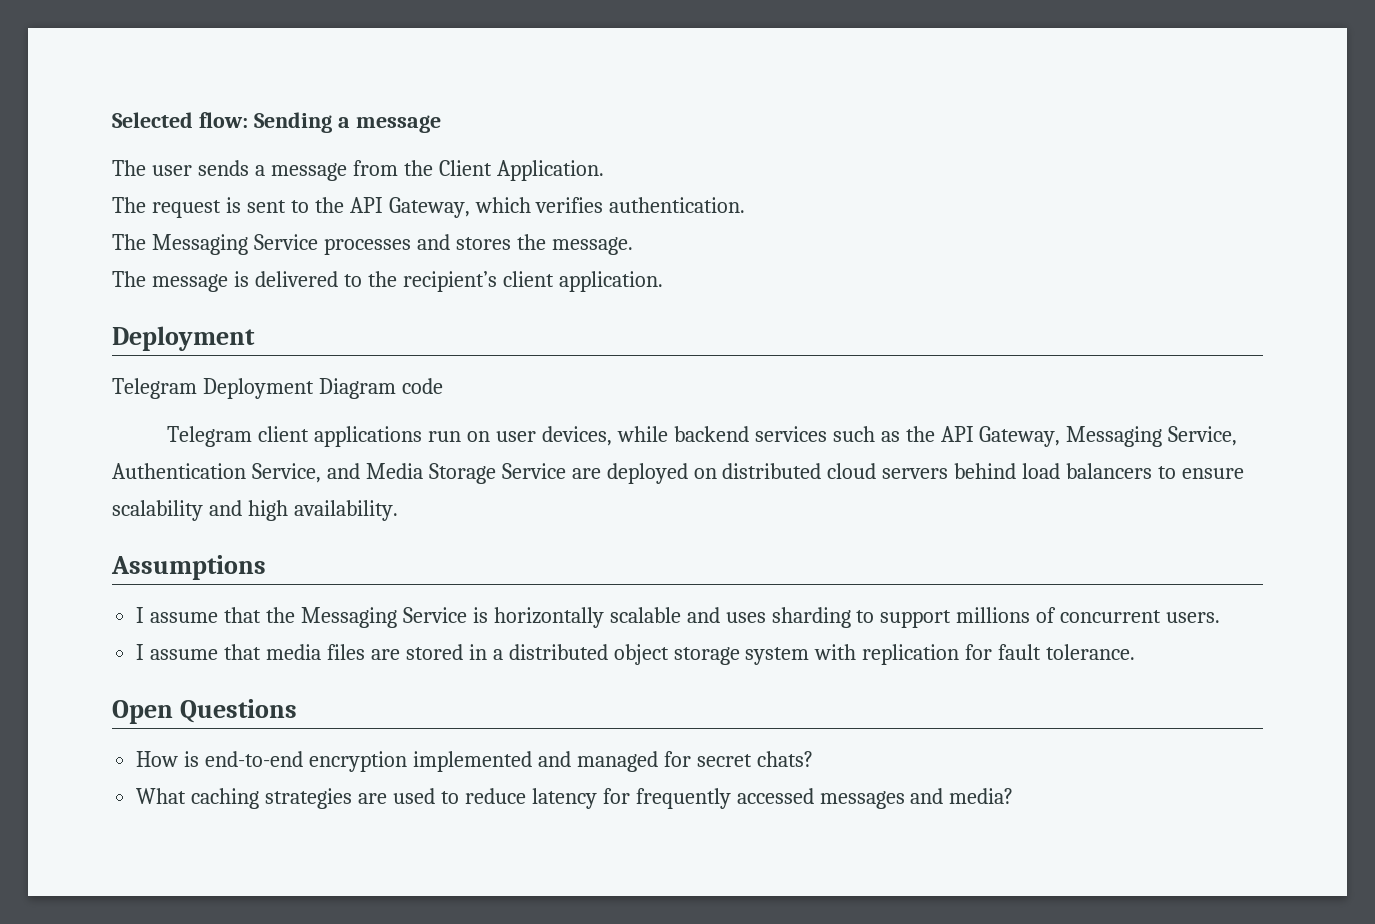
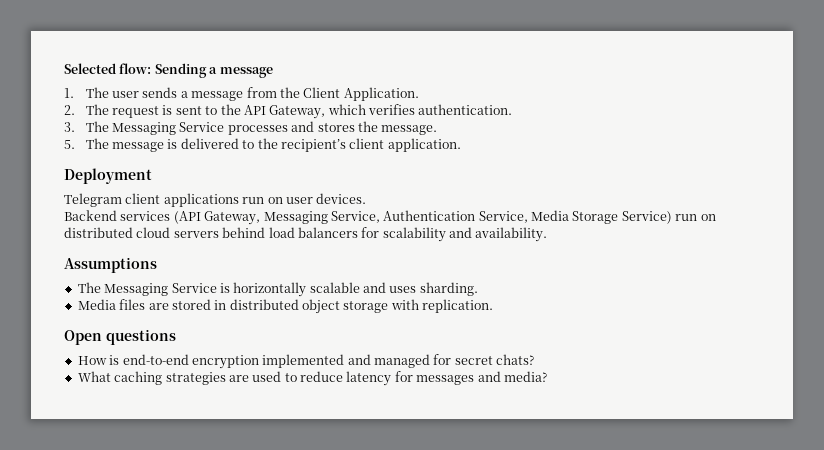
- The user sends a message from the Client Application.
+ 1. The user sends a message from the Client Application.
- The request is sent to the API Gateway, which verifies authentication.
+ 2. The request is sent to the API Gateway, which verifies authentication.
- The Messaging Service processes and stores the message.
+ 3. The Messaging Service processes and stores the message.
- The message is delivered to the recipient’s client application.
+ 5. The message is delivered to the recipient’s client application.
- Telegram Deployment Diagram code
- Telegram client applications run on user devices, while backend services such as the API Gateway, Messaging Service, Authentication Service, and Media Storage Service are deployed on distributed cloud servers behind load balancers to ensure scalability and high availability.
+ Telegram client applications run on user devices.
+ Backend services (API Gateway, Messaging Service, Authentication Service, Media Storage Service) run on distributed cloud servers behind load balancers for scalability and availability.
- I assume that the Messaging Service is horizontally scalable and uses sharding to support millions of concurrent users.
- I assume that media files are stored in a distributed object storage system with replication for fault tolerance.
+ The Messaging Service is horizontally scalable and uses sharding.
+ Media files are stored in distributed object storage with replication.
- Open Questions
+ Open questions
- What caching strategies are used to reduce latency for frequently accessed messages and media?
+ What caching strategies are used to reduce latency for messages and media?

